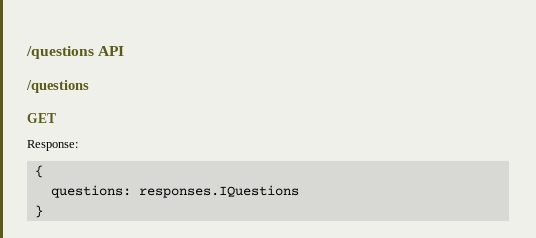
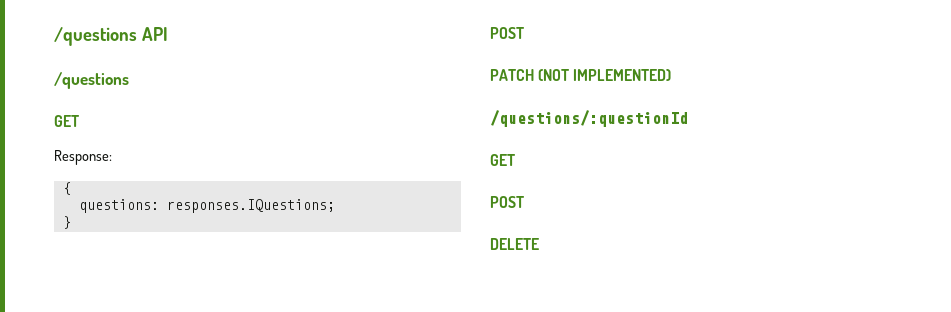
- questions: responses.IQuestions
+ questions: responses.IQuestions;
  }
+ POST
+ PATCH (NOT IMPLEMENTED)
+ /questions/:questionId
+ GET
+ POST
+ DELETE

